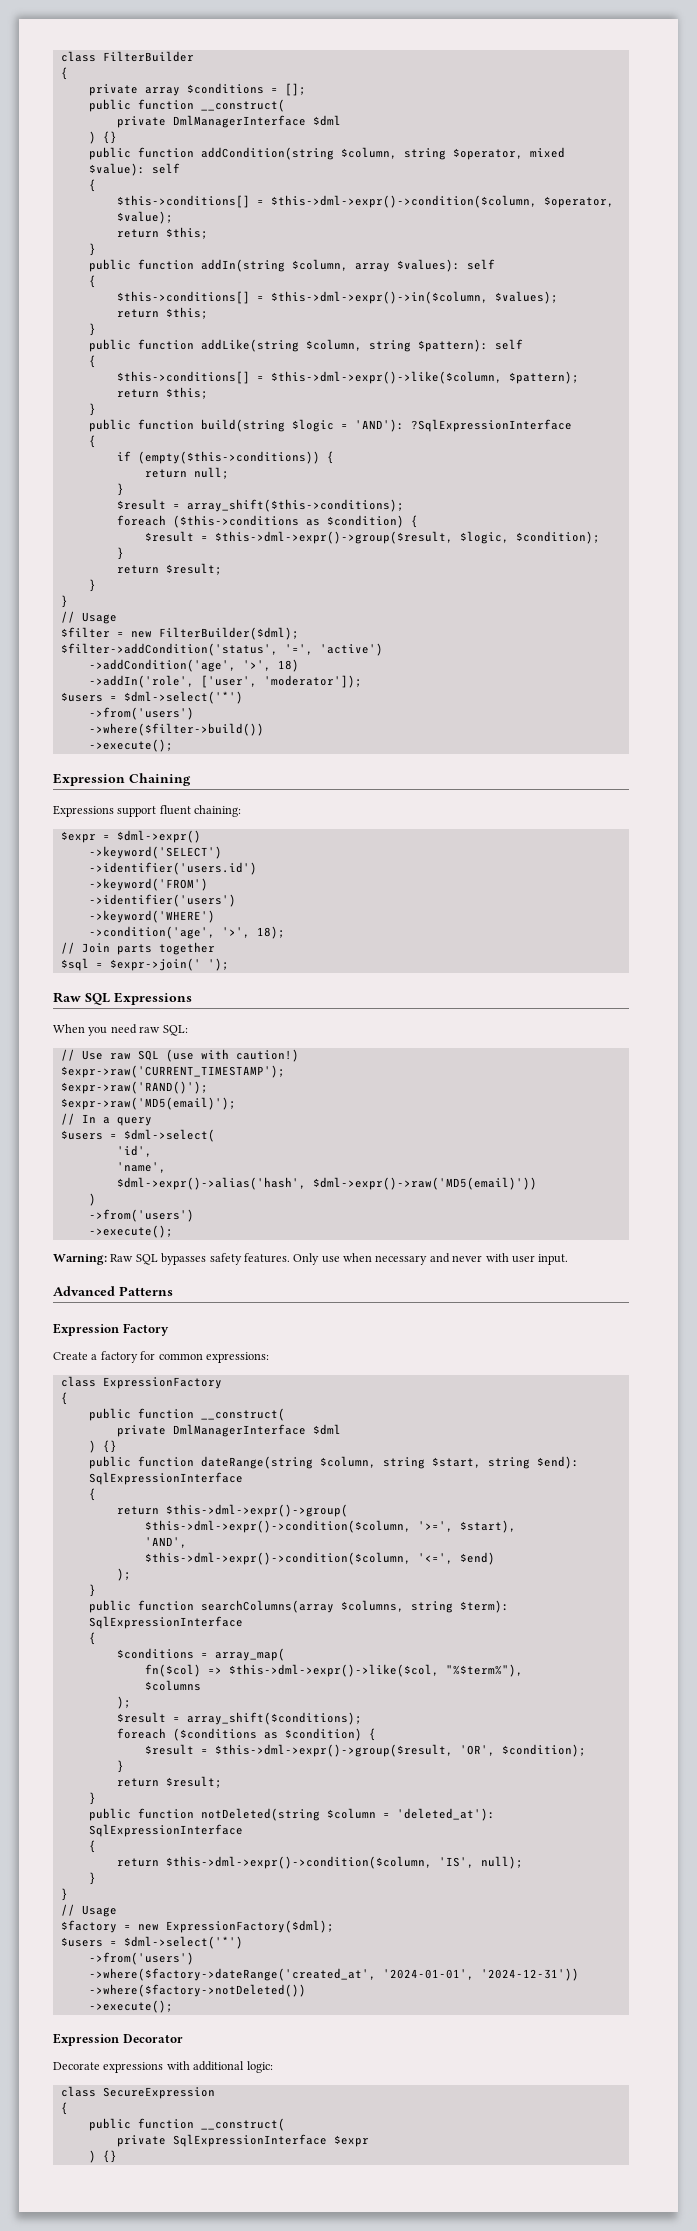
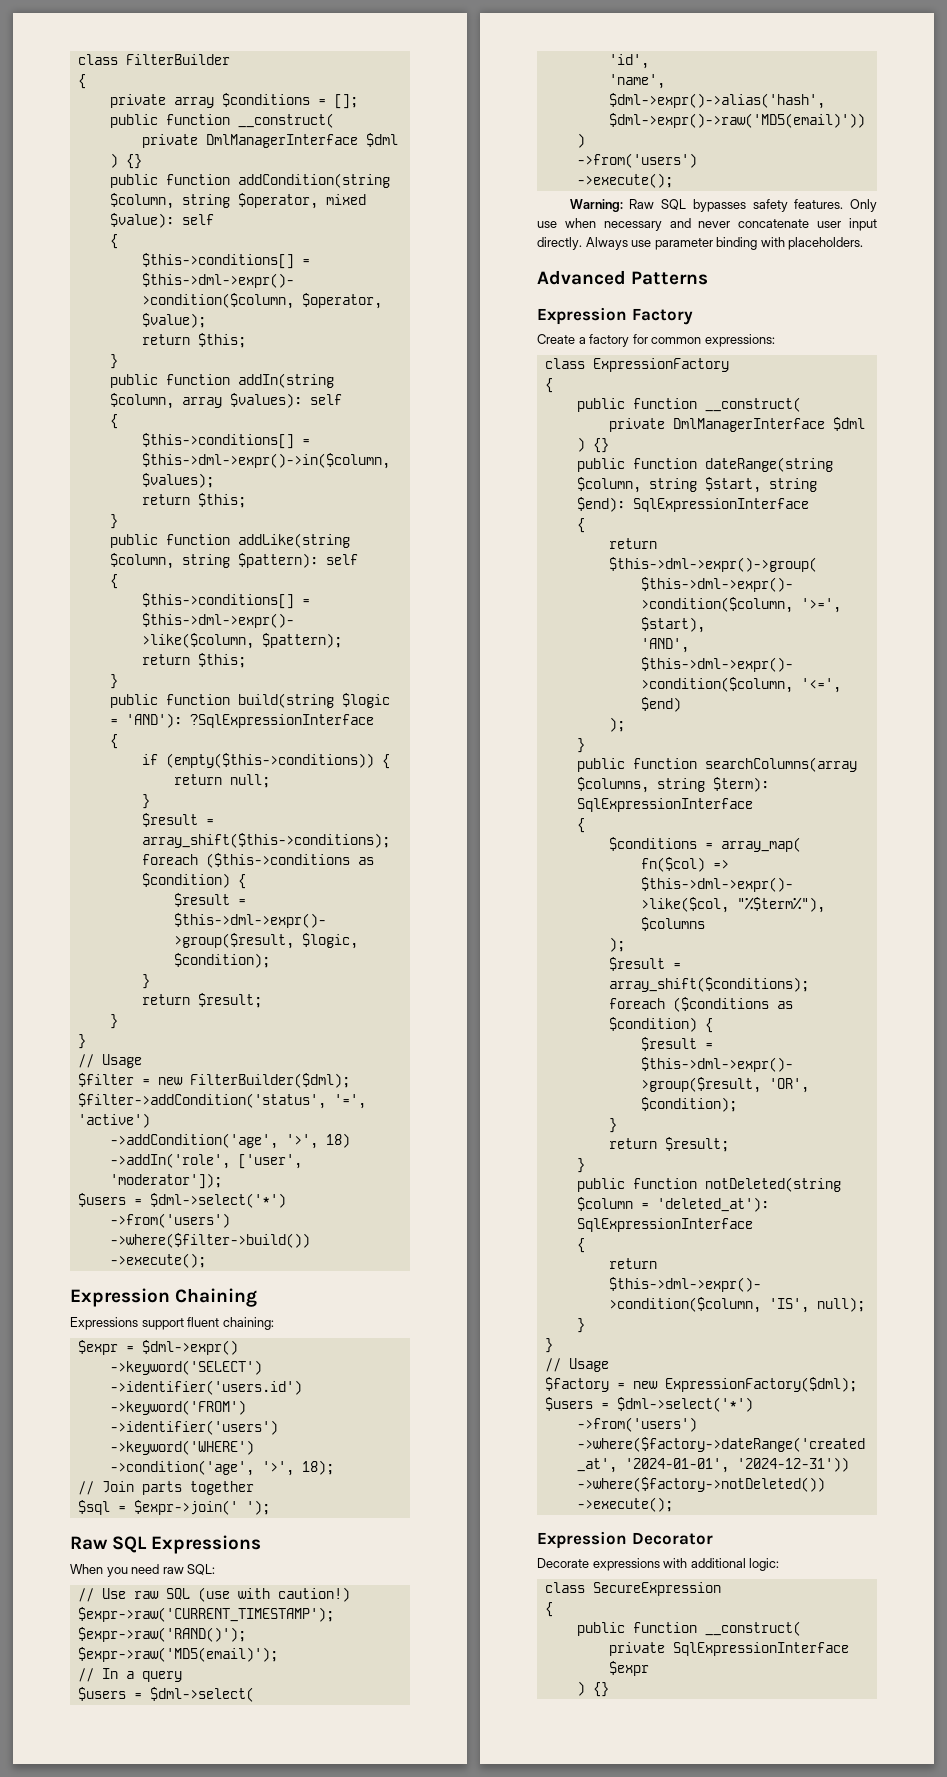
- Only use when necessary and never with user input.
+ Only use when necessary and never concatenate user input directly. Always use parameter binding with placeholders.

